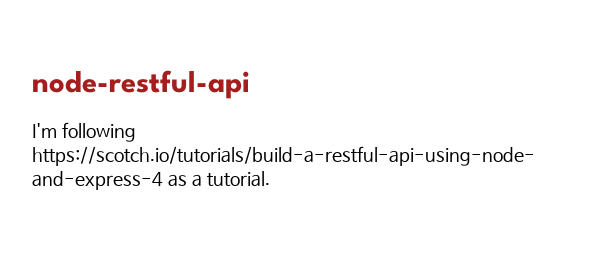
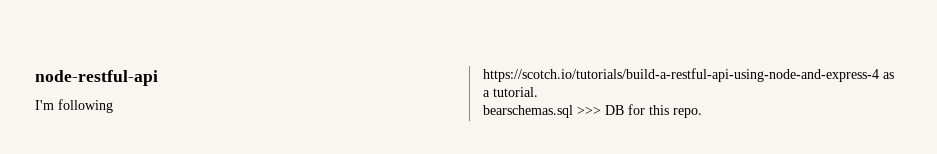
+ bearschemas.sql >>> DB for this repo.

